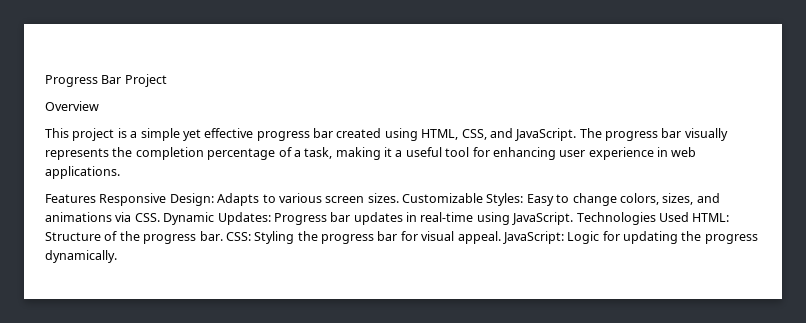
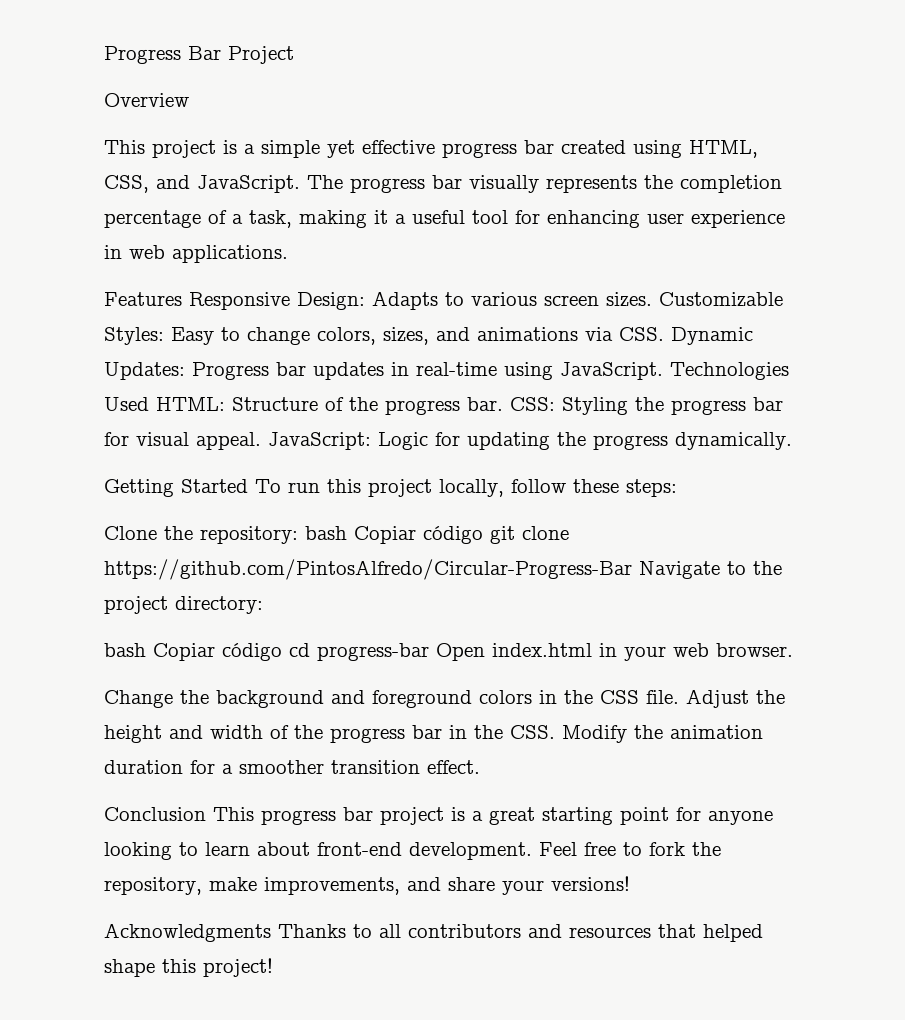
+ Getting Started To run this project locally, follow these steps:
+ Clone the repository: bash Copiar código git clone https://github.com/PintosAlfredo/Circular-Progress-Bar Navigate to the project directory:
+ bash Copiar código cd progress-bar Open index.html in your web browser.
+ Change the background and foreground colors in the CSS file. Adjust the height and width of the progress bar in the CSS. Modify the animation duration for a smoother transition effect.
+ Conclusion This progress bar project is a great starting point for anyone looking to learn about front-end development. Feel free to fork the repository, make improvements, and share your versions!
+ Acknowledgments Thanks to all contributors and resources that helped shape this project!

